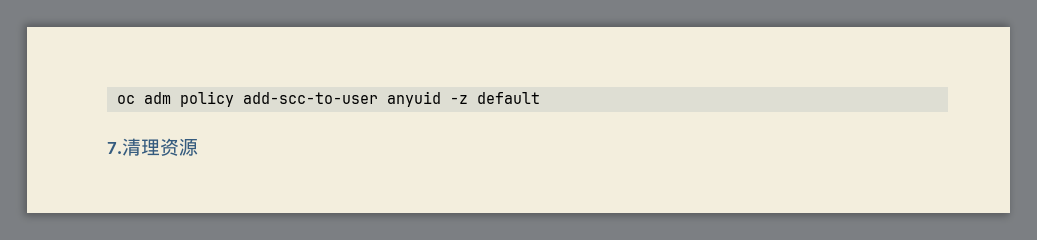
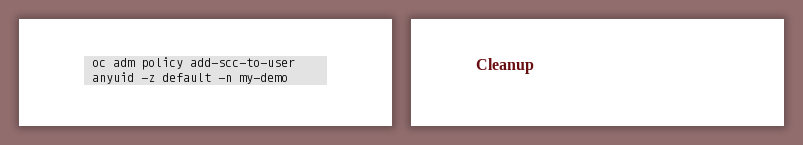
- oc adm policy add-scc-to-user anyuid -z default
- 7.清理资源
+ oc adm policy add-scc-to-user anyuid -z default -n my-demo
+ Cleanup

